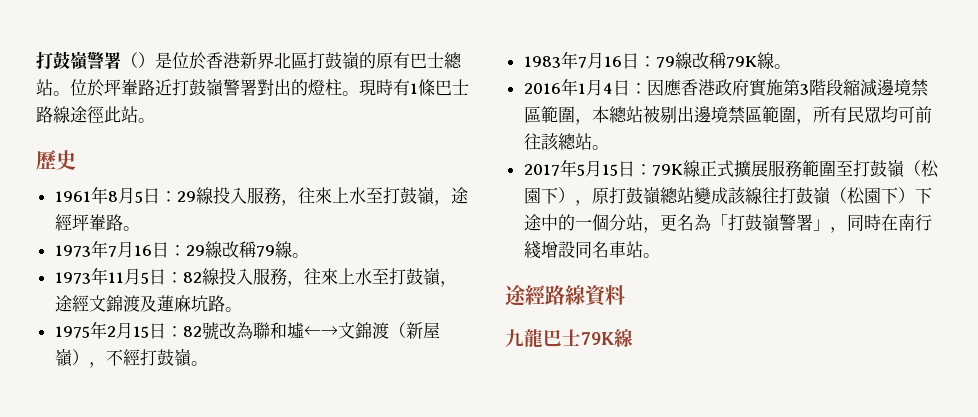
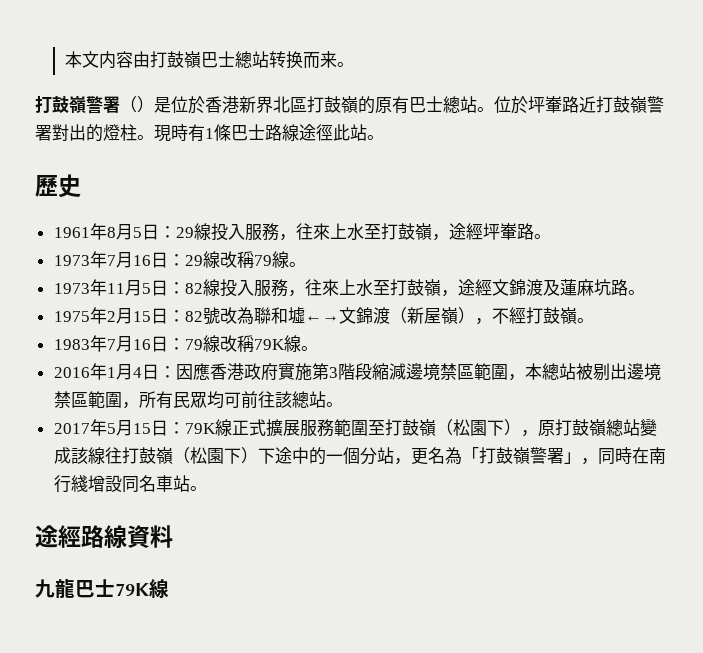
+ 本文内容由打鼓嶺巴士總站转换而来。

